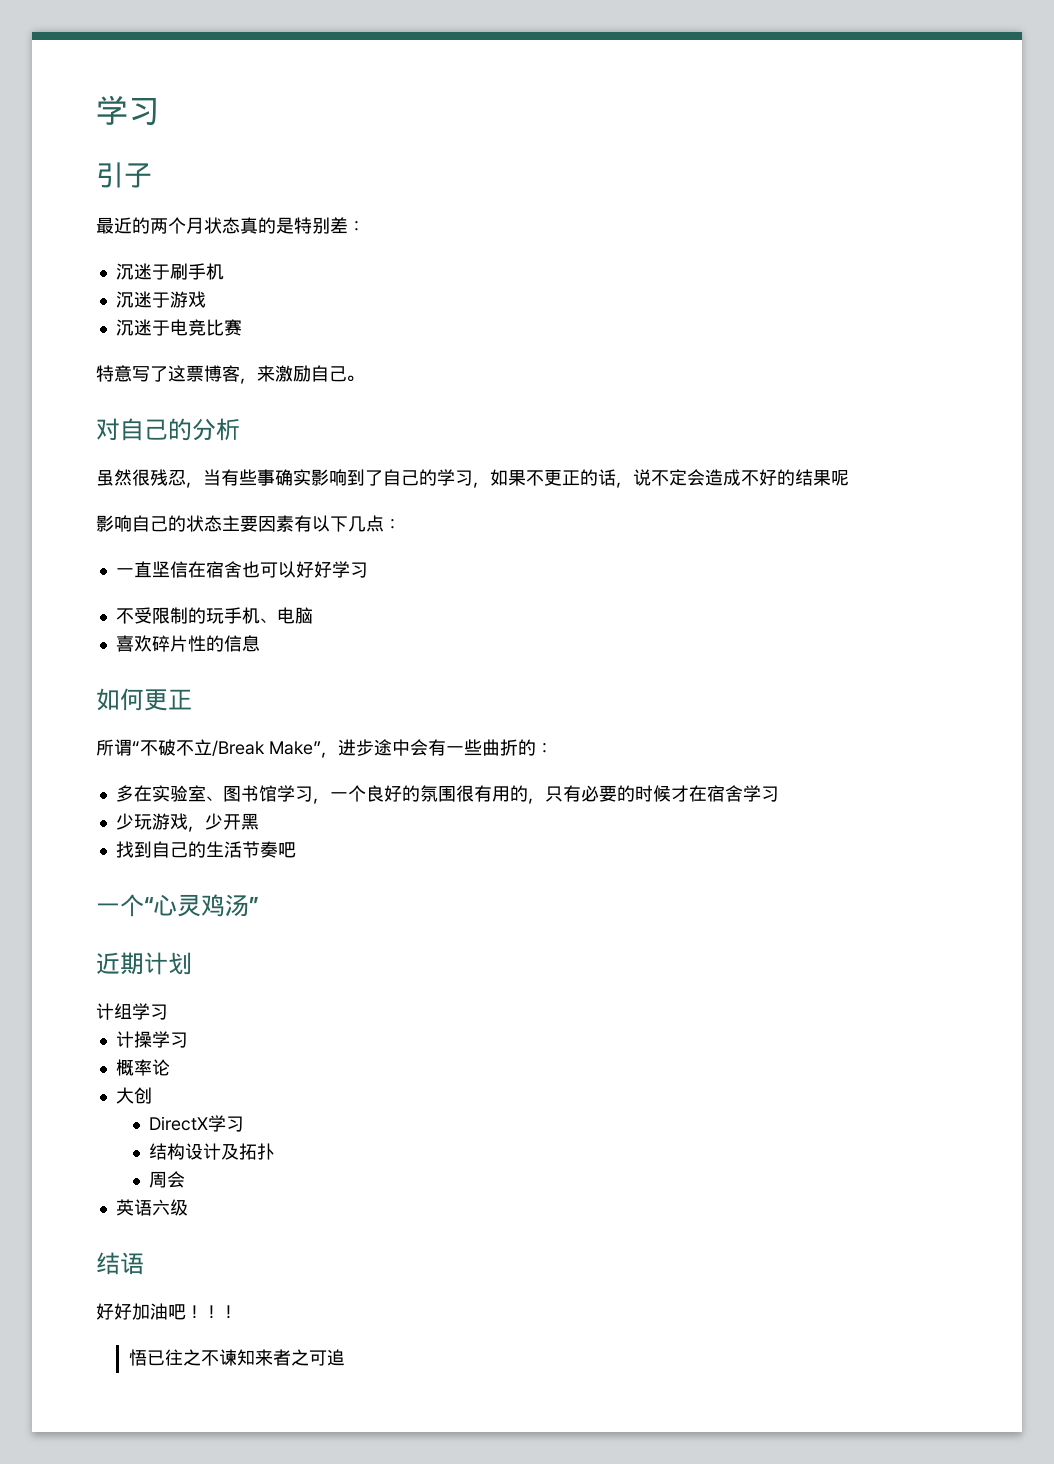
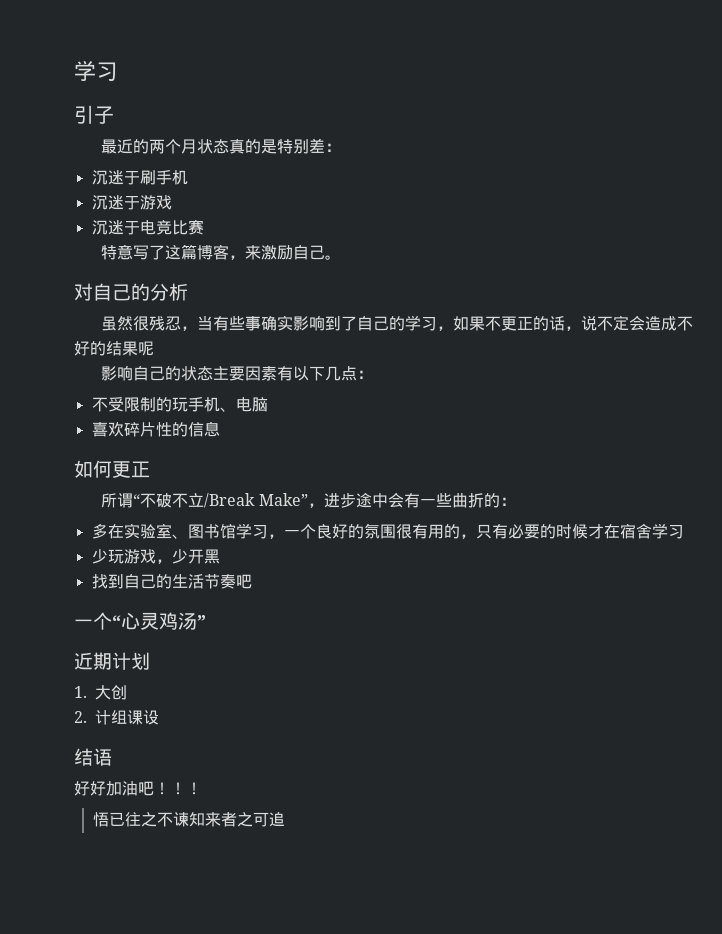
- 特意写了这票博客，来激励自己。
+ 特意写了这篇博客，来激励自己。
- 一直坚信在宿舍也可以好好学习
- 计组学习
- 计操学习
- 概率论
- 大创
- DirectX学习
- 结构设计及拓扑
- 周会
- 英语六级
+ 1.大创
+ 2.计组课设

